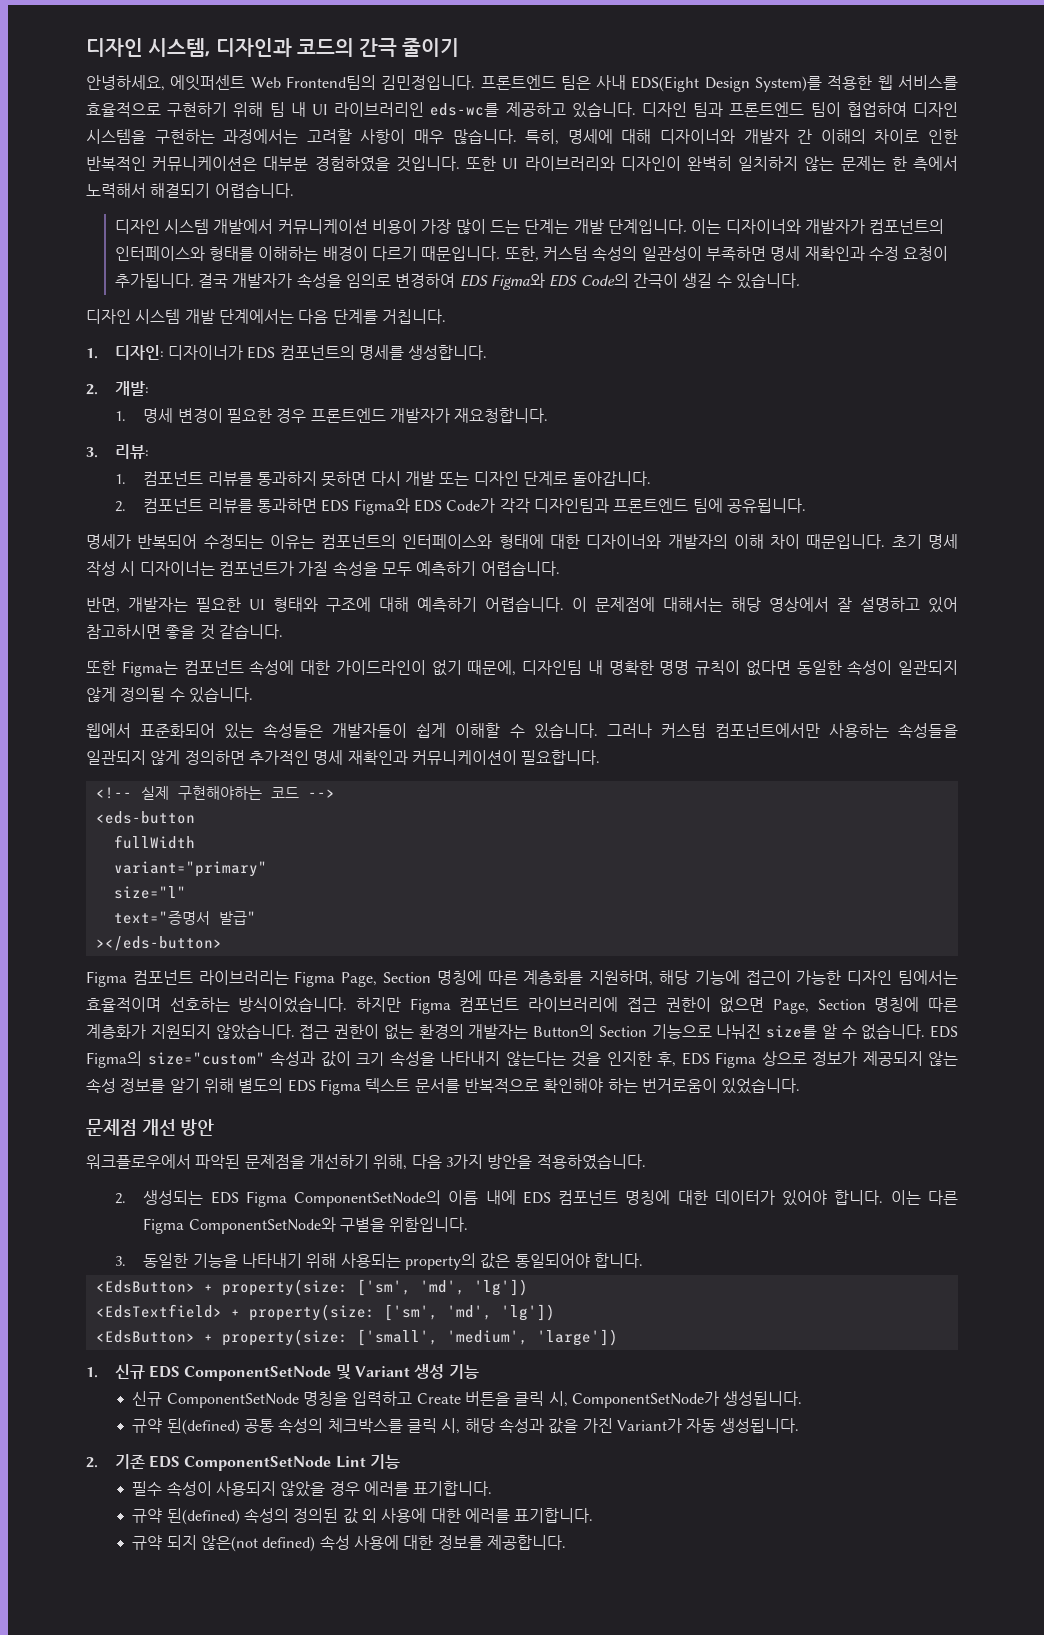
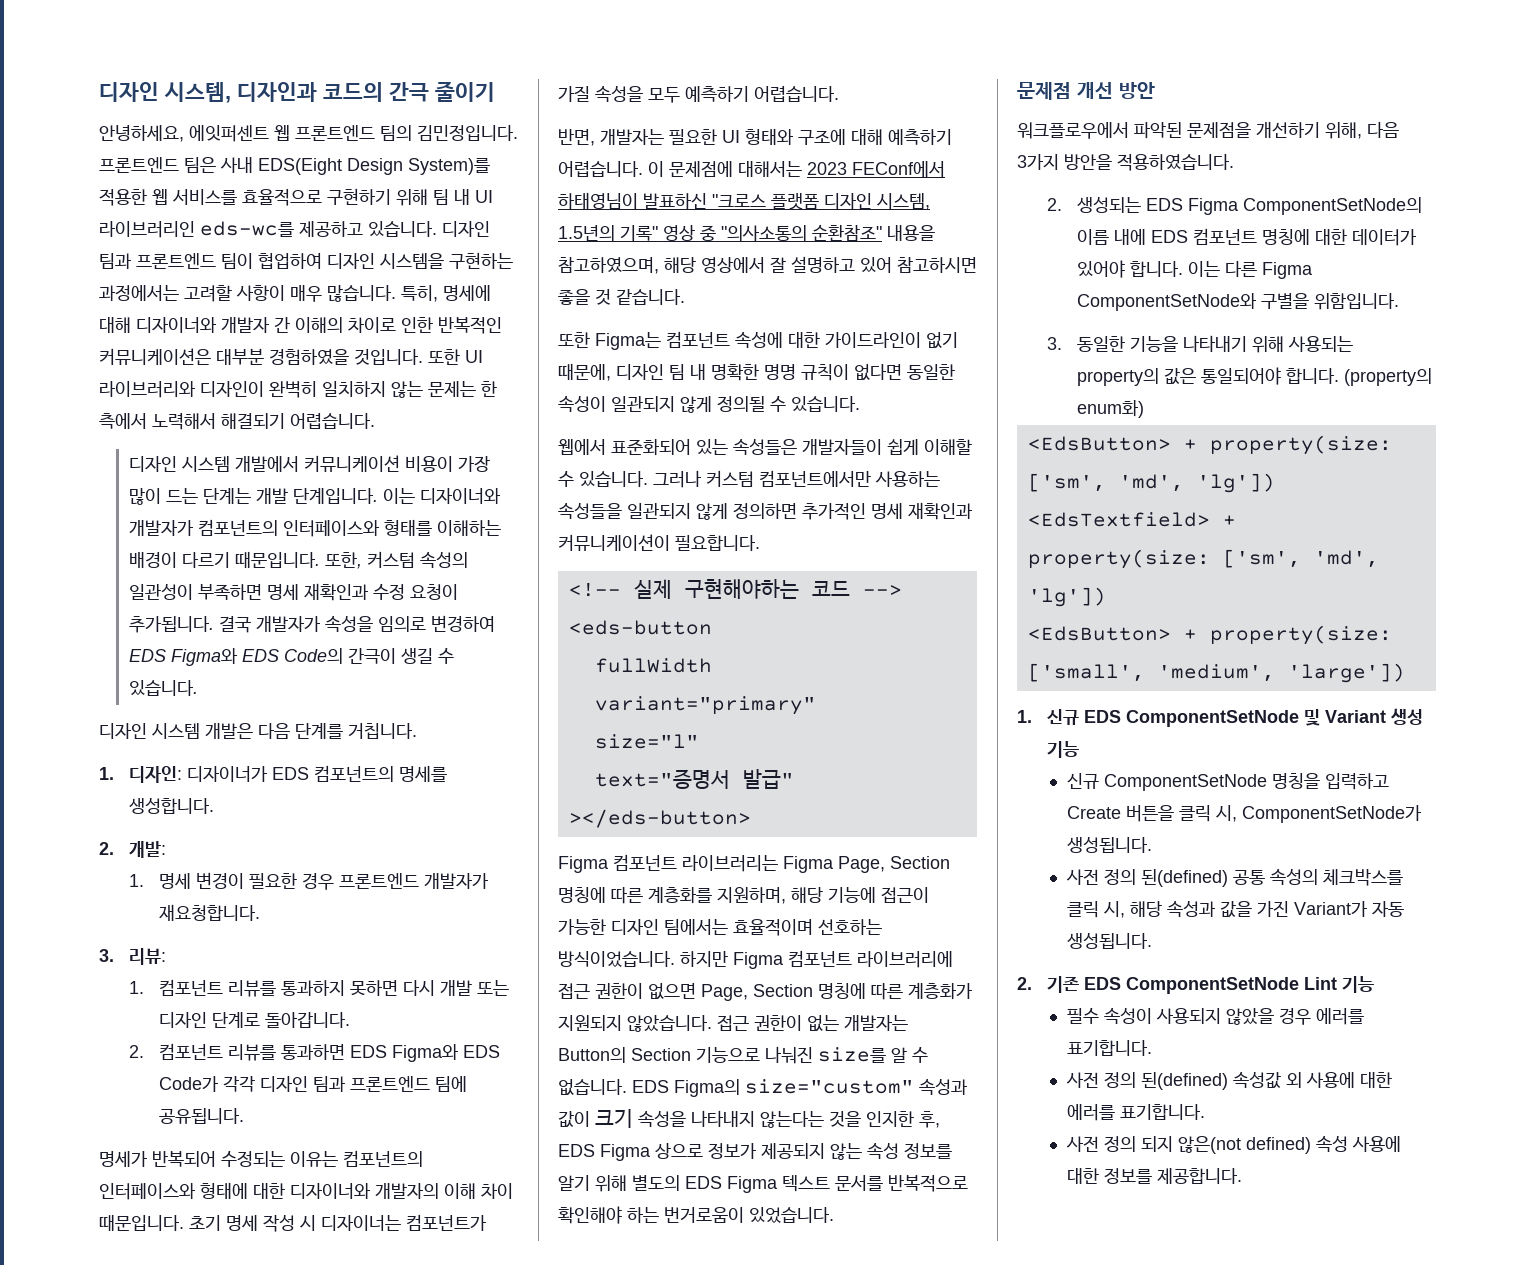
- 안녕하세요, 에잇퍼센트 Web Frontend팀의 김민정입니다.
+ 안녕하세요, 에잇퍼센트 웹 프론트엔드 팀의 김민정입니다.
- 디자인 시스템 개발 단계에서는 다음 단계를 거칩니다.
+ 디자인 시스템 개발은 다음 단계를 거칩니다.
- 2. 컴포넌트 리뷰를 통과하면 EDS Figma와 EDS Code가 각각 디자인팀과 프론트엔드 팀에 공유됩니다.
+ 2. 컴포넌트 리뷰를 통과하면 EDS Figma와 EDS Code가 각각 디자인 팀과 프론트엔드 팀에 공유됩니다.
- 이 문제점에 대해서는 해당 영상에서 잘 설명하고 있어 참고하시면 좋을 것 같습니다.
+ 이 문제점에 대해서는 2023 FEConf에서 하태영님이 발표하신 "크로스 플랫폼 디자인 시스템, 1.5년의 기록" 영상 중 "의사소통의 순환참조" 내용을 참고하였으며, 해당 영상에서 잘 설명하고 있어 참고하시면 좋을 것 같습니다.
- 또한 Figma는 컴포넌트 속성에 대한 가이드라인이 없기 때문에, 디자인팀 내 명확한 명명 규칙이 없다면 동일한 속성이 일관되지 않게 정의될 수 있습니다.
+ 또한 Figma는 컴포넌트 속성에 대한 가이드라인이 없기 때문에, 디자인 팀 내 명확한 명명 규칙이 없다면 동일한 속성이 일관되지 않게 정의될 수 있습니다.
- 접근 권한이 없는 환경의 개발자는 Button의 Section 기능으로 나눠진 size를 알 수 없습니다.
+ 접근 권한이 없는 개발자는 Button의 Section 기능으로 나눠진 size를 알 수 없습니다.
+ (property의 enum화)
- 규약 된(defined) 공통 속성의 체크박스를 클릭 시, 해당 속성과 값을 가진 Variant가 자동 생성됩니다.
+ 사전 정의 된(defined) 공통 속성의 체크박스를 클릭 시, 해당 속성과 값을 가진 Variant가 자동 생성됩니다.
- 규약 된(defined) 속성의 정의된 값 외 사용에 대한 에러를 표기합니다.
+ 사전 정의 된(defined) 속성값 외 사용에 대한 에러를 표기합니다.
- 규약 되지 않은(not defined) 속성 사용에 대한 정보를 제공합니다.
+ 사전 정의 되지 않은(not defined) 속성 사용에 대한 정보를 제공합니다.

